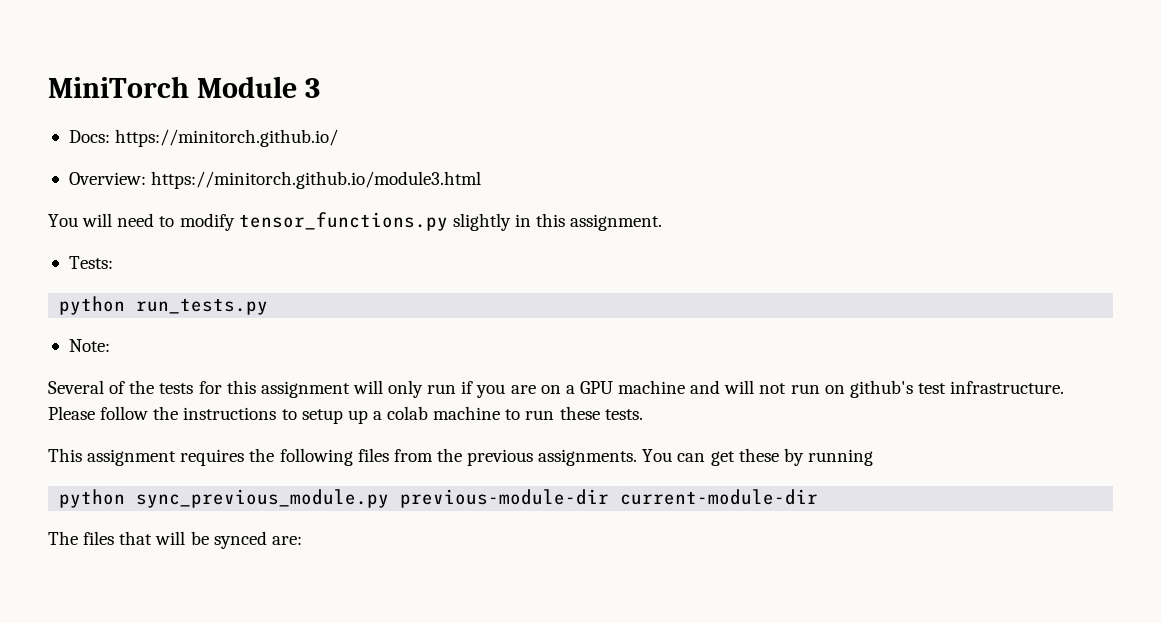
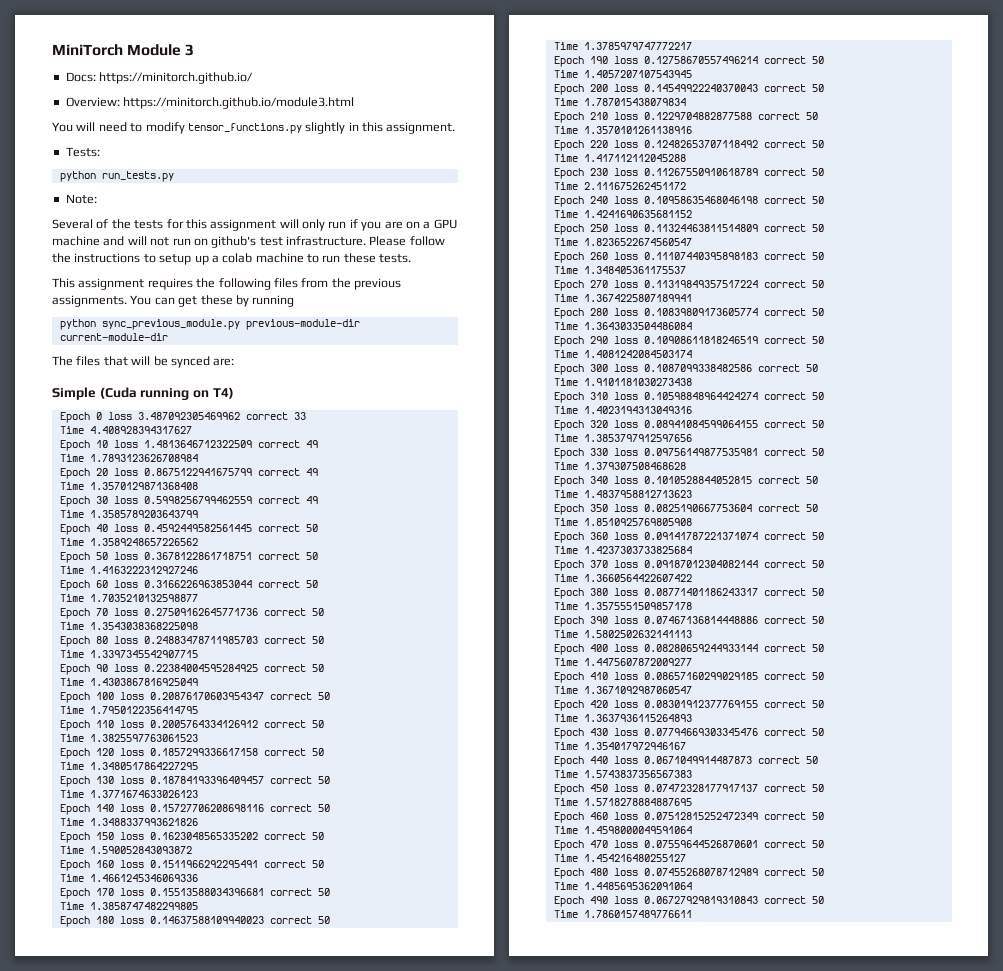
+ Simple (Cuda running on T4)
+ Epoch 0 loss 3.487092305469962 correct 33
+ Time 4.408928394317627
+ Epoch 10 loss 1.4813646712322509 correct 49
+ Time 1.7893123626708984
+ Epoch 20 loss 0.8675122941675799 correct 49
+ Time 1.3570129871368408
+ Epoch 30 loss 0.5998256799462559 correct 49
+ Time 1.3585789203643799
+ Epoch 40 loss 0.4592449582561445 correct 50
+ Time 1.3589248657226562
+ Epoch 50 loss 0.3678122861718751 correct 50
+ Time 1.4163222312927246
+ Epoch 60 loss 0.3166226963853044 correct 50
+ Time 1.7035210132598877
+ Epoch 70 loss 0.27509162645771736 correct 50
+ Time 1.3543038368225098
+ Epoch 80 loss 0.24883478711985703 correct 50
+ Time 1.3397345542907715
+ Epoch 90 loss 0.22384004595284925 correct 50
+ Time 1.4303867816925049
+ Epoch 100 loss 0.20876170603954347 correct 50
+ Time 1.7950122356414795
+ Epoch 110 loss 0.2005764334126912 correct 50
+ Time 1.3825597763061523
+ Epoch 120 loss 0.1857299336617158 correct 50
+ Time 1.3480517864227295
+ Epoch 130 loss 0.18784193396409457 correct 50
+ Time 1.3771674633026123
+ Epoch 140 loss 0.15727706208698116 correct 50
+ Time 1.3488337993621826
+ Epoch 150 loss 0.1623048565335202 correct 50
+ Time 1.590052843093872
+ Epoch 160 loss 0.1511966292295491 correct 50
+ Time 1.4661245346069336
+ Epoch 170 loss 0.15513588034396681 correct 50
+ Time 1.3858747482299805
+ Epoch 180 loss 0.14637588109940023 correct 50
+ Time 1.3785979747772217
+ Epoch 190 loss 0.12758670557496214 correct 50
+ Time 1.4057207107543945
+ Epoch 200 loss 0.14549922240370043 correct 50
+ Time 1.787015438079834
+ Epoch 210 loss 0.1229704882877588 correct 50
+ Time 1.3570101261138916
+ Epoch 220 loss 0.12482653707118492 correct 50
+ Time 1.417112112045288
+ Epoch 230 loss 0.11267550910618789 correct 50
+ Time 2.111675262451172
+ Epoch 240 loss 0.10958635468046198 correct 50
+ Time 1.4241690635681152
+ Epoch 250 loss 0.11324463811514809 correct 50
+ Time 1.8236522674560547
+ Epoch 260 loss 0.11107440395898183 correct 50
+ Time 1.348405361175537
+ Epoch 270 loss 0.11319849357517224 correct 50
+ Time 1.3674225807189941
+ Epoch 280 loss 0.10839809173605774 correct 50
+ Time 1.3643033504486084
+ Epoch 290 loss 0.10908611818246519 correct 50
+ Time 1.4081242084503174
+ Epoch 300 loss 0.1087099338482586 correct 50
+ Time 1.9101181030273438
+ Epoch 310 loss 0.10598848964424274 correct 50
+ Time 1.4023194313049316
+ Epoch 320 loss 0.08941084599064155 correct 50
+ Time 1.3853797912597656
+ Epoch 330 loss 0.09756149877535981 correct 50
+ Time 1.379307508468628
+ Epoch 340 loss 0.1010528844052815 correct 50
+ Time 1.4837958812713623
+ Epoch 350 loss 0.0825190667753604 correct 50
+ Time 1.8510925769805908
+ Epoch 360 loss 0.09141787221371074 correct 50
+ Time 1.4237303733825684
+ Epoch 370 loss 0.09187012304082144 correct 50
+ Time 1.3660564422607422
+ Epoch 380 loss 0.08771401186243317 correct 50
+ Time 1.3575551509857178
+ Epoch 390 loss 0.07467136814448886 correct 50
+ Time 1.5802502632141113
+ Epoch 400 loss 0.08280659244933144 correct 50
+ Time 1.4475607872009277
+ Epoch 410 loss 0.08657160299029185 correct 50
+ Time 1.3671092987060547
+ Epoch 420 loss 0.08301912377769155 correct 50
+ Time 1.3637936115264893
+ Epoch 430 loss 0.07794669303345476 correct 50
+ Time 1.354017972946167
+ Epoch 440 loss 0.0671049914487873 correct 50
+ Time 1.5743837356567383
+ Epoch 450 loss 0.07472328177917137 correct 50
+ Time 1.5718278884887695
+ Epoch 460 loss 0.07512815252472349 correct 50
+ Time 1.4598000049591064
+ Epoch 470 loss 0.07559644526870601 correct 50
+ Time 1.454216480255127
+ Epoch 480 loss 0.07455268078712989 correct 50
+ Time 1.4485695362091064
+ Epoch 490 loss 0.06727929819310843 correct 50
+ Time 1.7860157489776611

